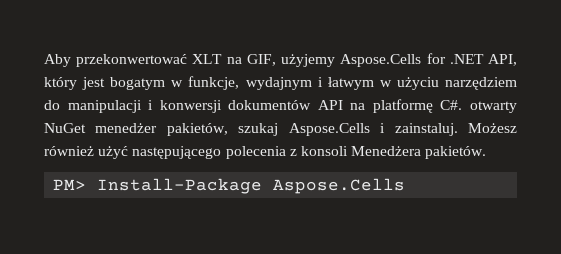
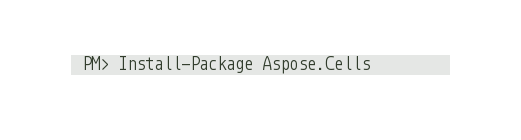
- Aby przekonwertować XLT na GIF, użyjemy Aspose.Cells for .NET API, który jest bogatym w funkcje, wydajnym i łatwym w użyciu narzędziem do manipulacji i konwersji dokumentów API na platformę C#. otwarty NuGet menedżer pakietów, szukaj Aspose.Cells i zainstaluj. Możesz również użyć następującego polecenia z konsoli Menedżera pakietów.

